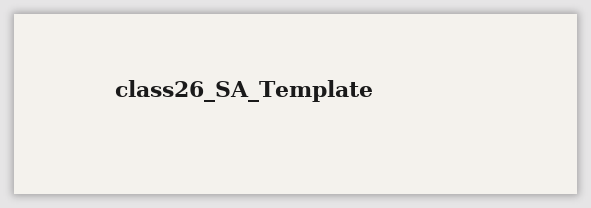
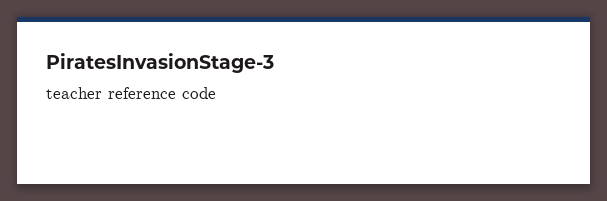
- class26_SA_Template
+ PiratesInvasionStage-3
+ teacher reference code

